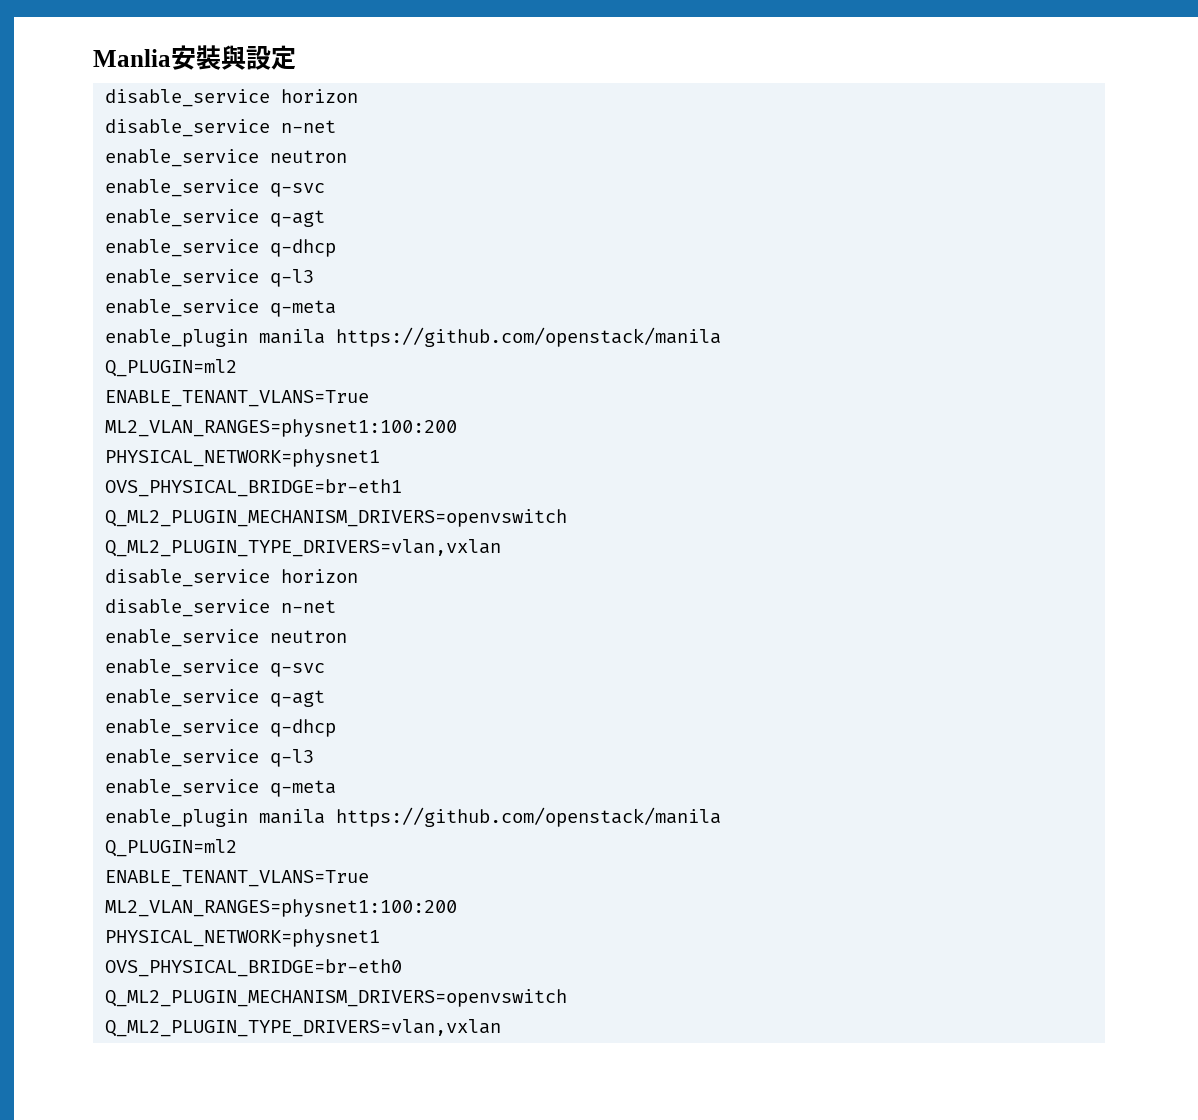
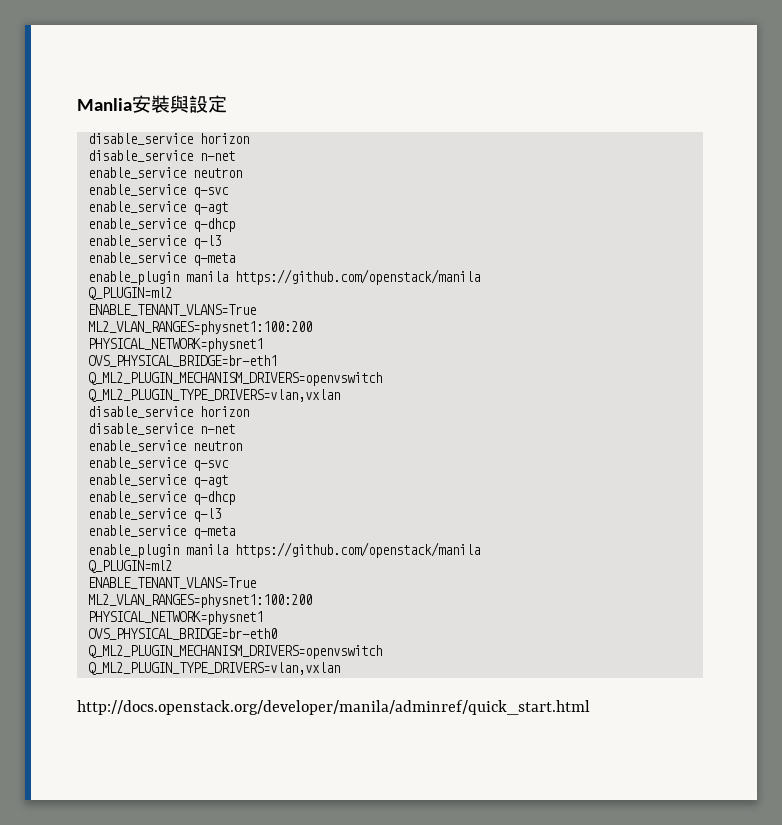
+ http://docs.openstack.org/developer/manila/adminref/quick_start.html

